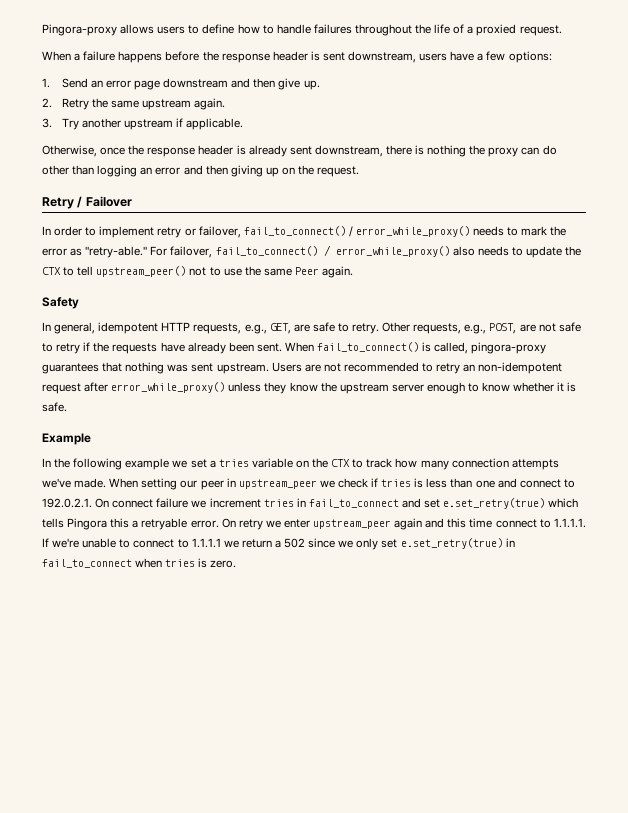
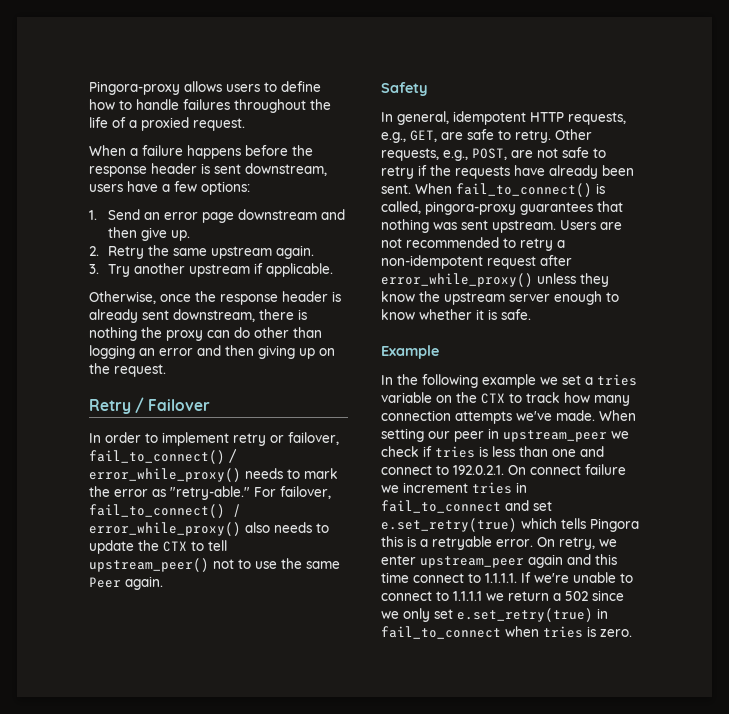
- Users are not recommended to retry an non-idempotent request after error_while_proxy() unless they know the upstream server enough to know whether it is safe.
+ Users are not recommended to retry a non-idempotent request after error_while_proxy() unless they know the upstream server enough to know whether it is safe.
- When setting our peer in upstream_peer we check if tries is less than one and connect to 192.0.2.1. On connect failure we increment tries in fail_to_connect and set e.set_retry(true) which tells Pingora this a retryable error.
+ When setting our peer in upstream_peer we check if tries is less than one and connect to 192.0.2.1. On connect failure we increment tries in fail_to_connect and set e.set_retry(true) which tells Pingora this is a retryable error.
- On retry we enter upstream_peer again and this time connect to 1.1.1.1. If we're unable to connect to 1.1.1.1 we return a 502 since we only set e.set_retry(true) in fail_to_connect when tries is zero.
+ On retry, we enter upstream_peer again and this time connect to 1.1.1.1. If we're unable to connect to 1.1.1.1 we return a 502 since we only set e.set_retry(true) in fail_to_connect when tries is zero.

